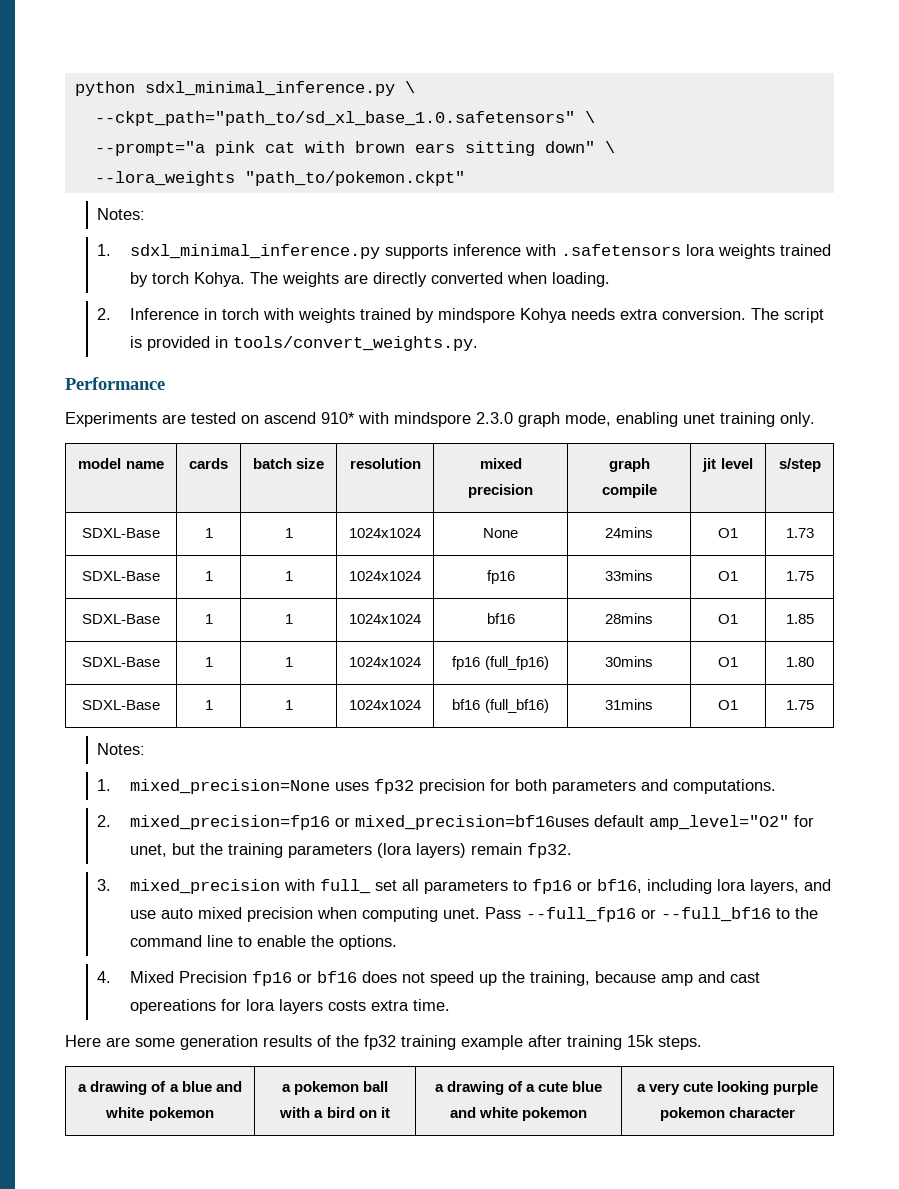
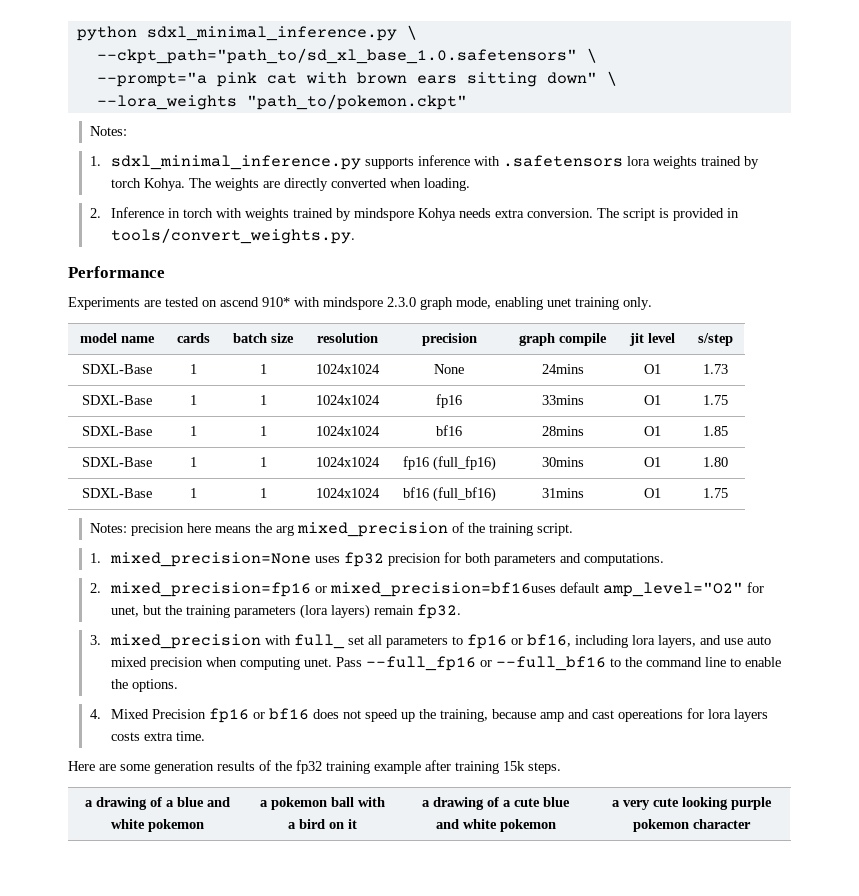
- model name | cards | batch size | resolution | mixed precision | graph compile | jit level | s/step
+ model name | cards | batch size | resolution | precision | graph compile | jit level | s/step
  SDXL-Base | 1 | 1 | 1024x1024 | bf16 (full_bf16) | 31mins | O1 | 1.75
- Notes:
+ Notes: precision here means the arg mixed_precision of the training script.

